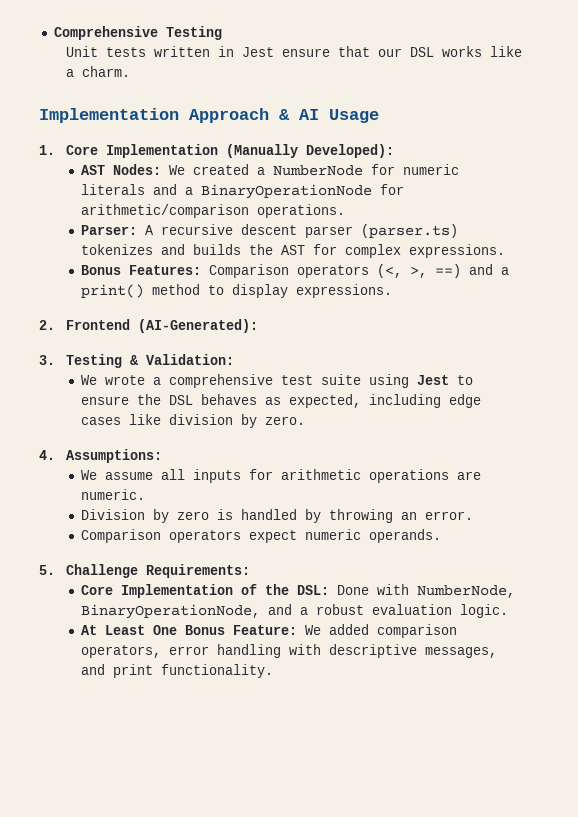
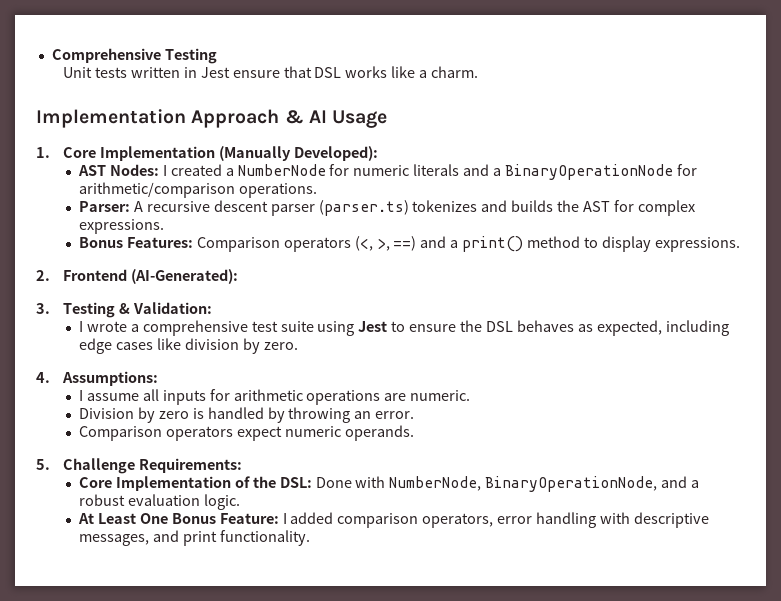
- Unit tests written in Jest ensure that our DSL works like a charm.
+ Unit tests written in Jest ensure that DSL works like a charm.
- AST Nodes: We created a NumberNode for numeric literals and a BinaryOperationNode for arithmetic/comparison operations.
+ AST Nodes: I created a NumberNode for numeric literals and a BinaryOperationNode for arithmetic/comparison operations.
- We wrote a comprehensive test suite using Jest to ensure the DSL behaves as expected, including edge cases like division by zero.
+ I wrote a comprehensive test suite using Jest to ensure the DSL behaves as expected, including edge cases like division by zero.
- We assume all inputs for arithmetic operations are numeric.
+ I assume all inputs for arithmetic operations are numeric.
- At Least One Bonus Feature: We added comparison operators, error handling with descriptive messages, and print functionality.
+ At Least One Bonus Feature: I added comparison operators, error handling with descriptive messages, and print functionality.

